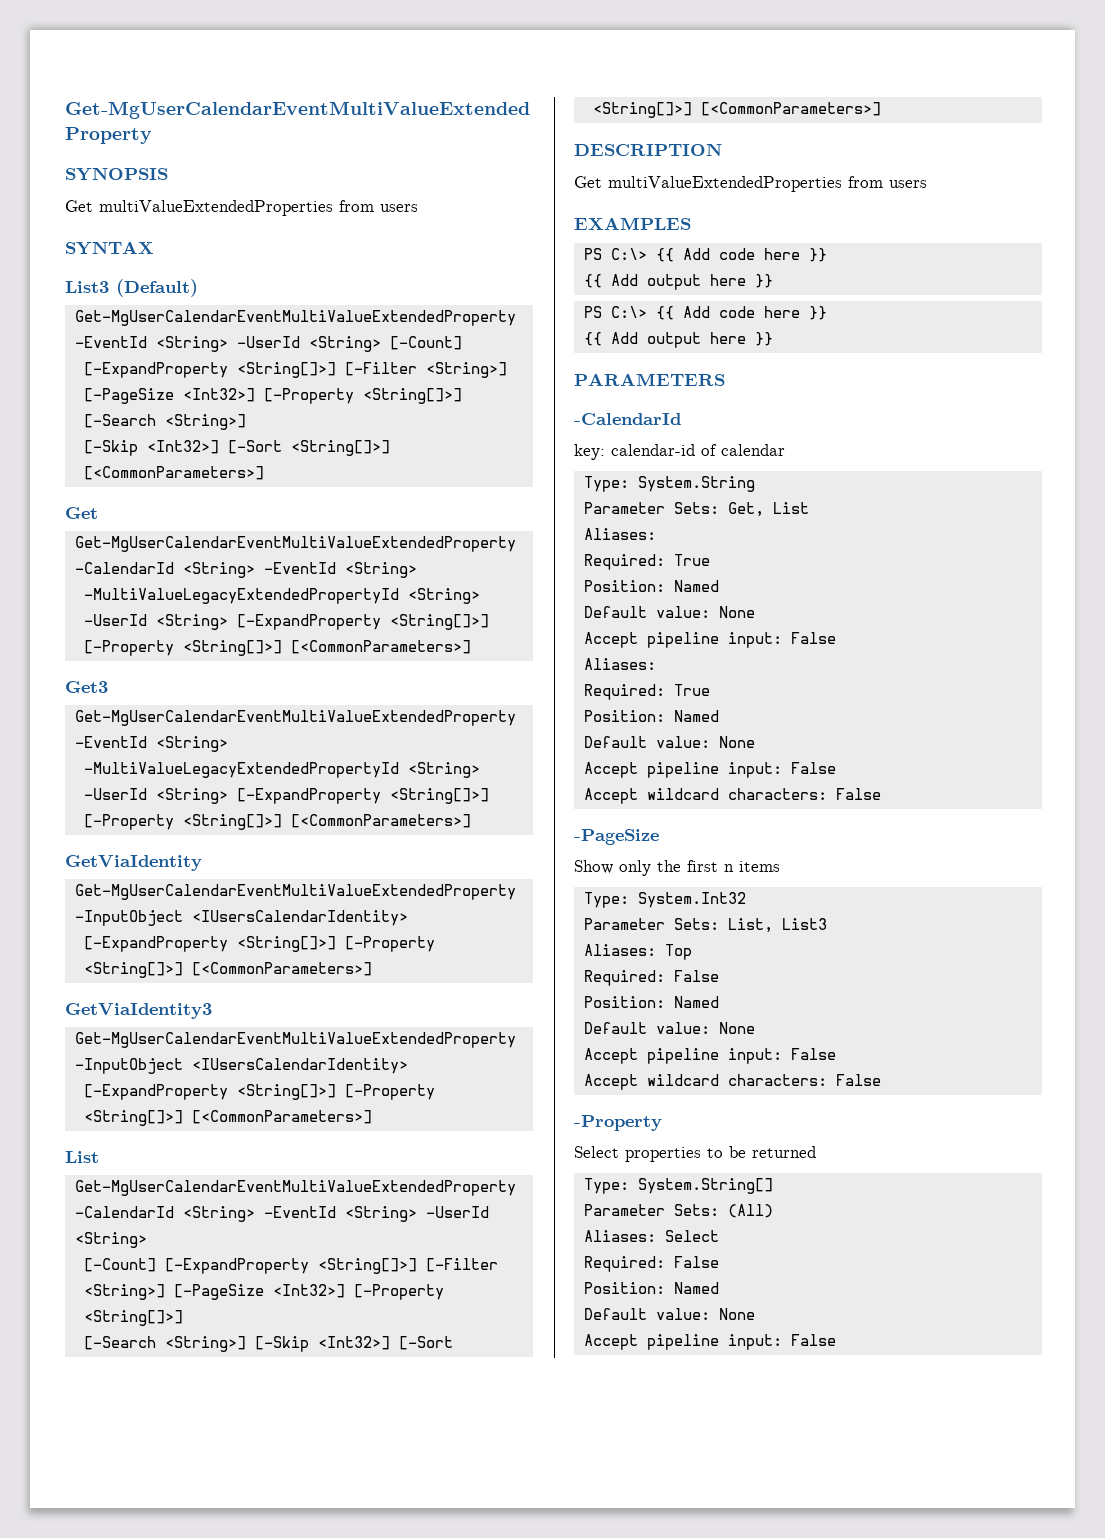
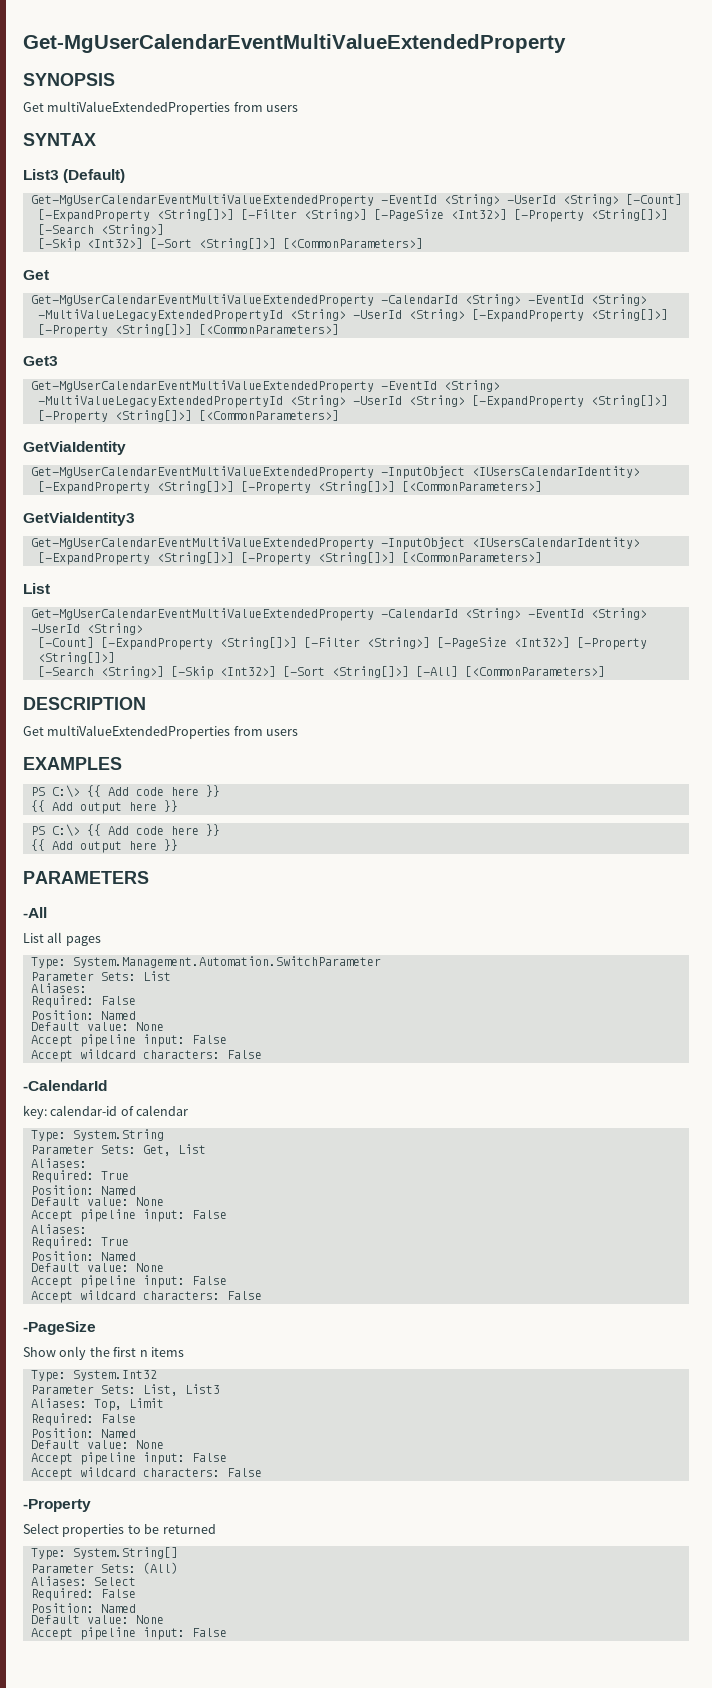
- [-Search <String>] [-Skip <Int32>] [-Sort <String[]>] [<CommonParameters>]
+ [-Search <String>] [-Skip <Int32>] [-Sort <String[]>] [-All] [<CommonParameters>]
+ -All
+ List all pages
+ Type: System.Management.Automation.SwitchParameter
+ Parameter Sets: List
+ Aliases:
+ Required: False
+ Position: Named
+ Default value: None
+ Accept pipeline input: False
+ Accept wildcard characters: False
- Aliases: Top
+ Aliases: Top, Limit

